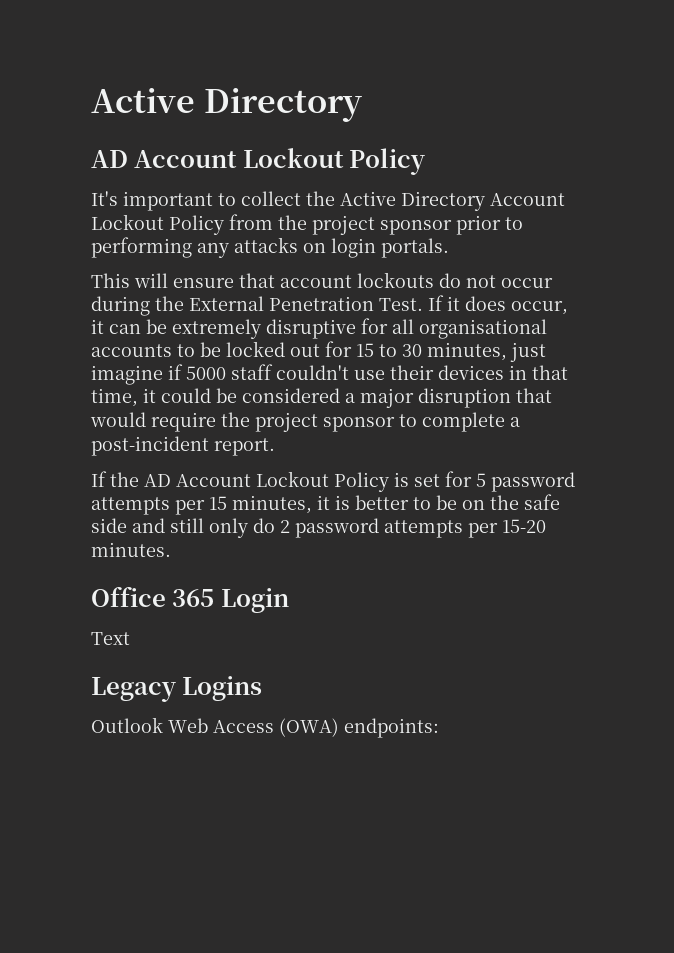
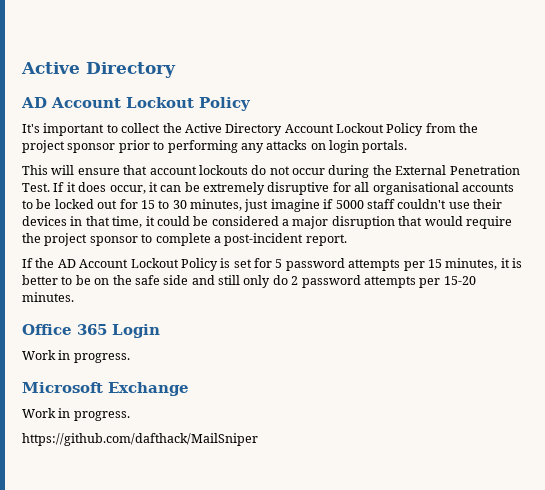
  Office 365 Login
- Text
- Legacy Logins
- Outlook Web Access (OWA) endpoints:
+ Work in progress.
+ Microsoft Exchange
+ Work in progress.
+ https://github.com/dafthack/MailSniper

